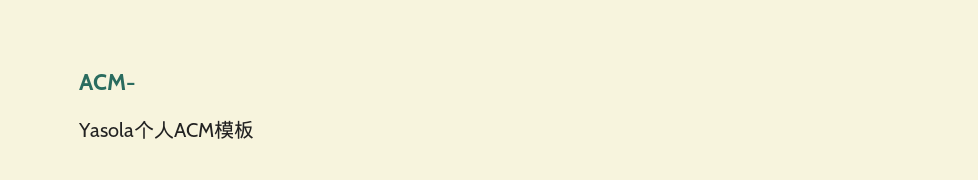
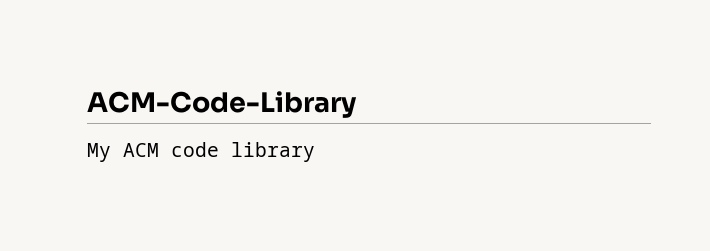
- ACM-
- Yasola个人ACM模板
+ ACM-Code-Library
+ My ACM code library

